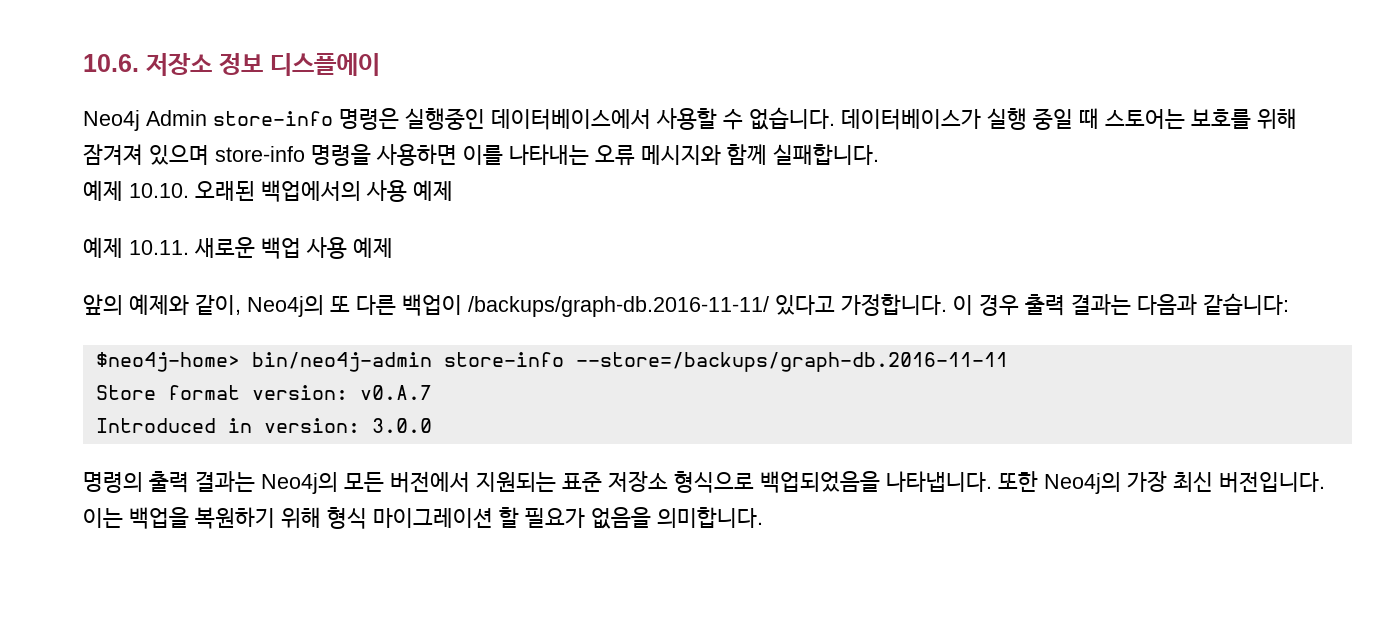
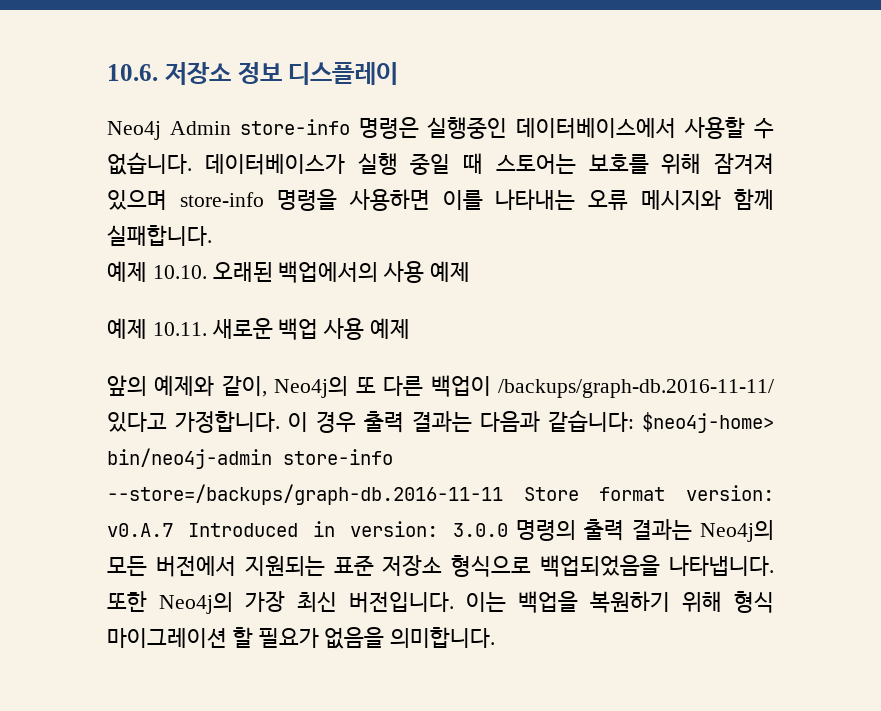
- 10.6. 저장소 정보 디스플에이
+ 10.6. 저장소 정보 디스플레이
- 이 경우 출력 결과는 다음과 같습니다:
- $neo4j-home> bin/neo4j-admin store-info --store=/backups/graph-db.2016-11-11
- Store format version: v0.A.7
- Introduced in version: 3.0.0
- 명령의 출력 결과는 Neo4j의 모든 버전에서 지원되는 표준 저장소 형식으로 백업되었음을 나타냅니다.
+ 이 경우 출력 결과는 다음과 같습니다: $neo4j-home> bin/neo4j-admin store-info --store=/backups/graph-db.2016-11-11 Store format version: v0.A.7 Introduced in version: 3.0.0 명령의 출력 결과는 Neo4j의 모든 버전에서 지원되는 표준 저장소 형식으로 백업되었음을 나타냅니다.

